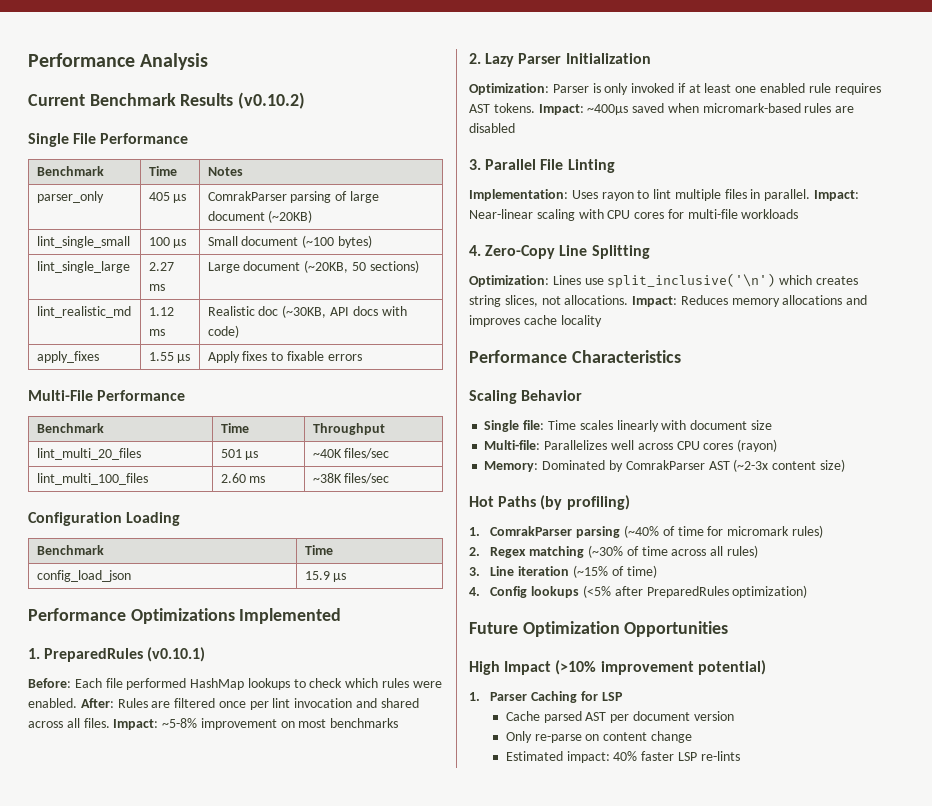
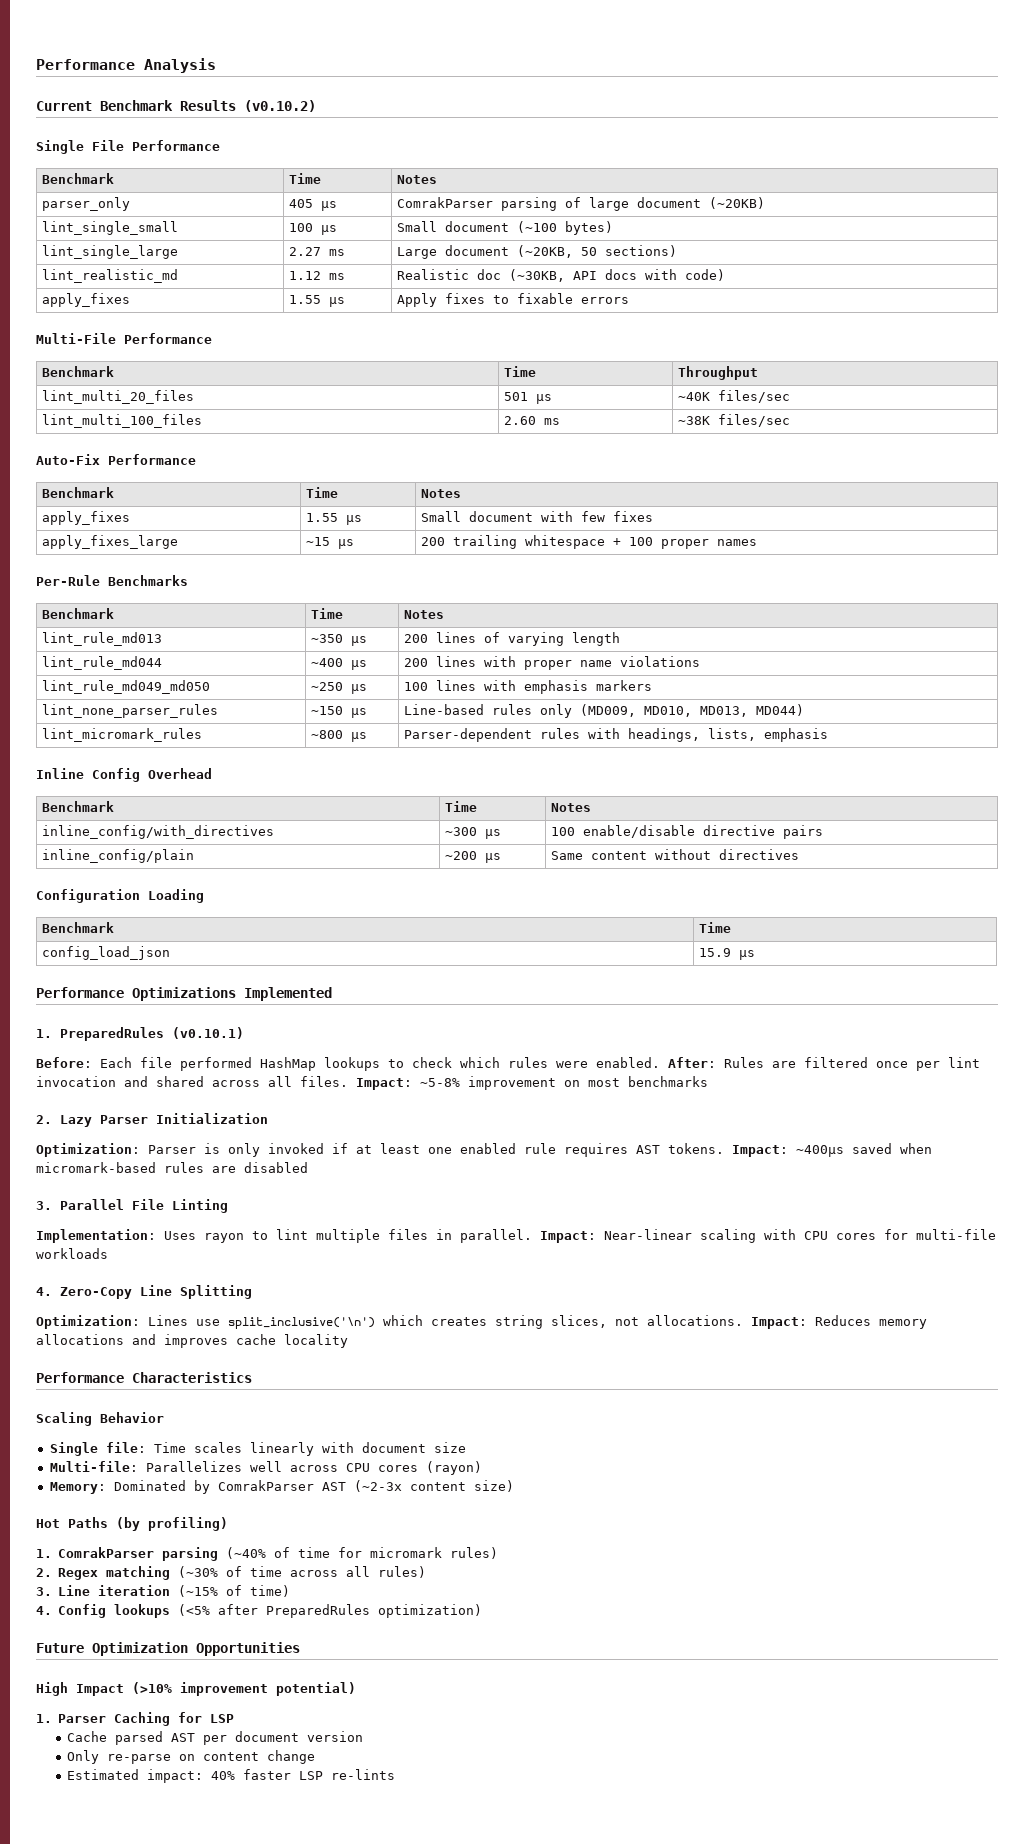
+ Auto-Fix Performance
+ Benchmark | Time | Notes
+ apply_fixes | 1.55 µs | Small document with few fixes
+ apply_fixes_large | ~15 µs | 200 trailing whitespace + 100 proper names
+ Per-Rule Benchmarks
+ Benchmark | Time | Notes
+ lint_rule_md013 | ~350 µs | 200 lines of varying length
+ lint_rule_md044 | ~400 µs | 200 lines with proper name violations
+ lint_rule_md049_md050 | ~250 µs | 100 lines with emphasis markers
+ lint_none_parser_rules | ~150 µs | Line-based rules only (MD009, MD010, MD013, MD044)
+ lint_micromark_rules | ~800 µs | Parser-dependent rules with headings, lists, emphasis
+ Inline Config Overhead
+ Benchmark | Time | Notes
+ inline_config/with_directives | ~300 µs | 100 enable/disable directive pairs
+ inline_config/plain | ~200 µs | Same content without directives

